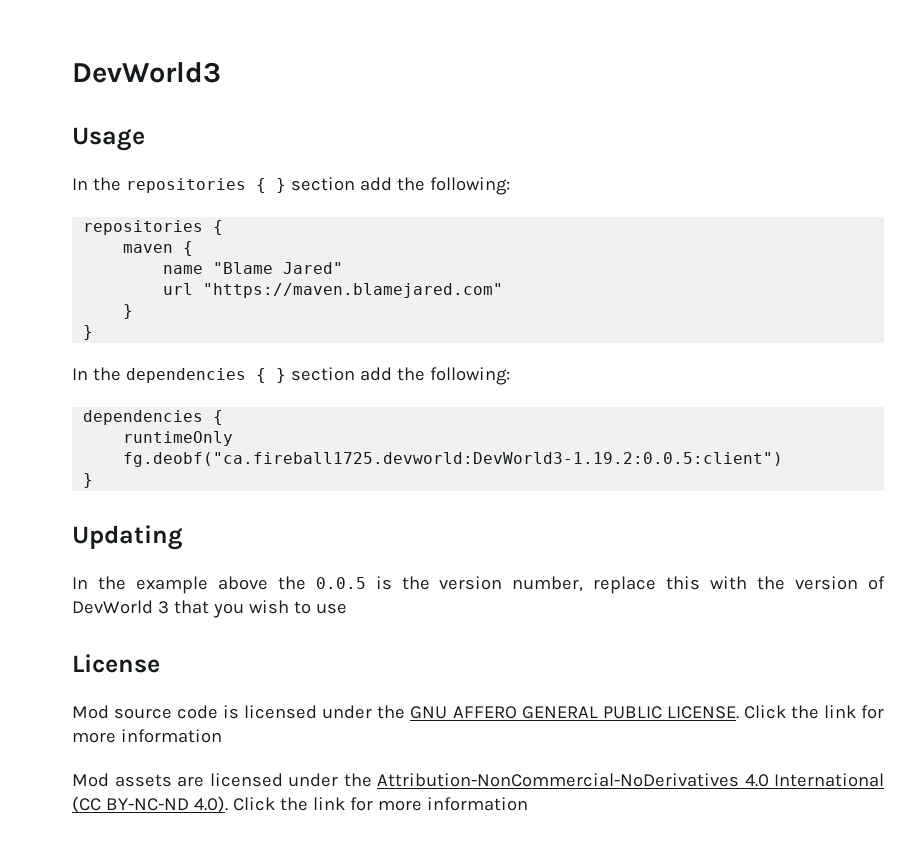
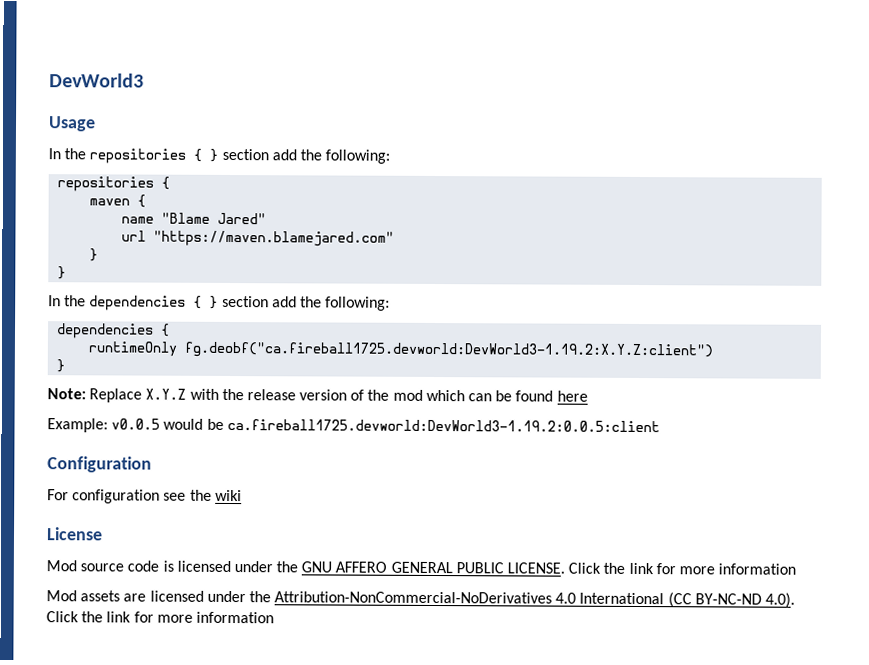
- runtimeOnly fg.deobf("ca.fireball1725.devworld:DevWorld3-1.19.2:0.0.5:client")
+ runtimeOnly fg.deobf("ca.fireball1725.devworld:DevWorld3-1.19.2:X.Y.Z:client")
  }
- Updating
- In the example above the 0.0.5 is the version number, replace this with the version of DevWorld 3 that you wish to use
+ Note: Replace X.Y.Z with the release version of the mod which can be found here
+ Example: v0.0.5 would be ca.fireball1725.devworld:DevWorld3-1.19.2:0.0.5:client
+ Configuration
+ For configuration see the wiki

